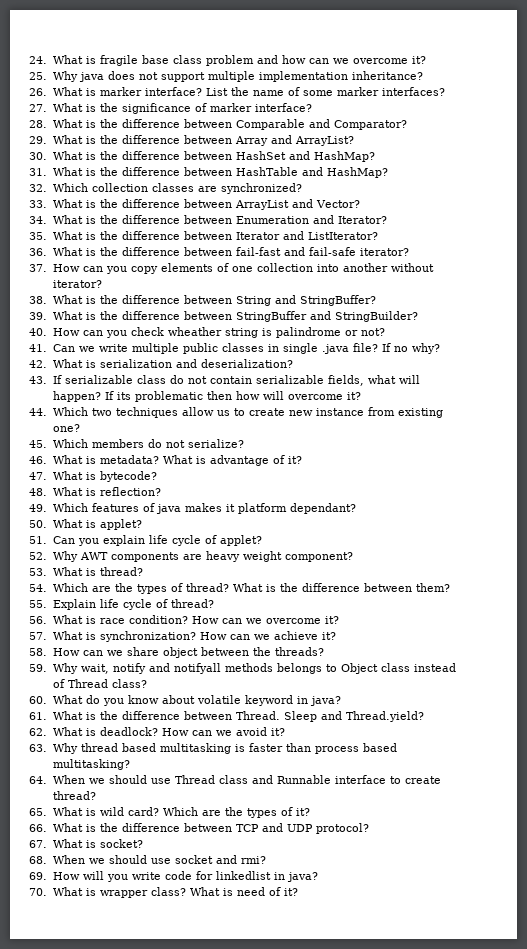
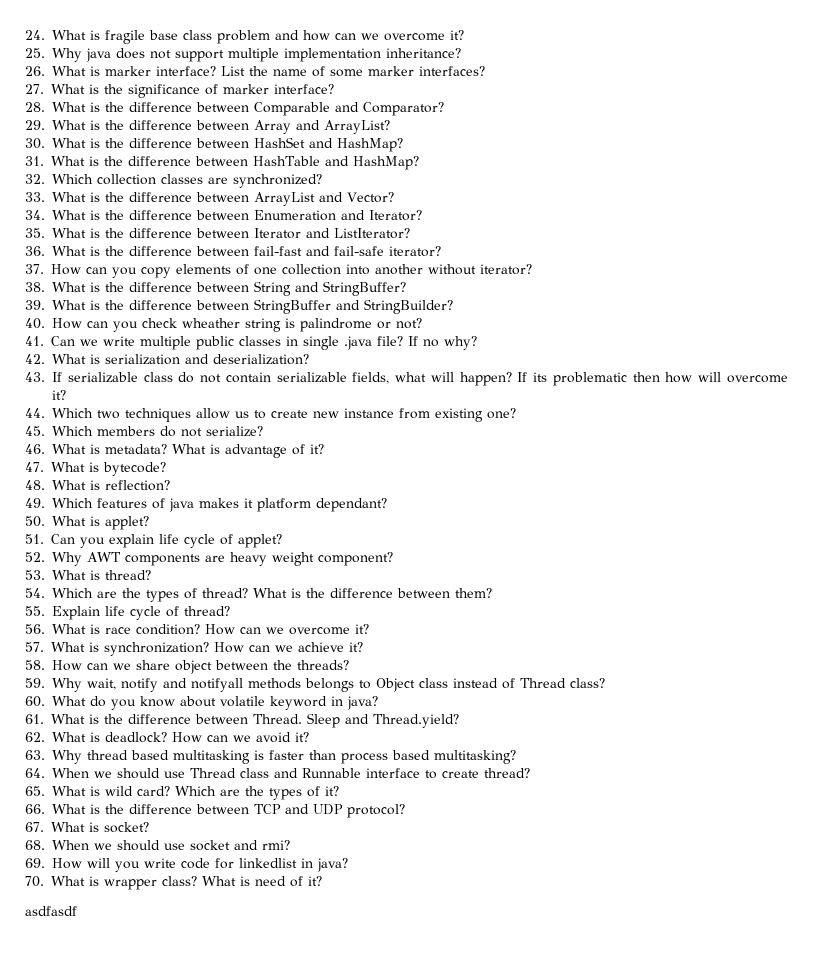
+ asdfasdf

